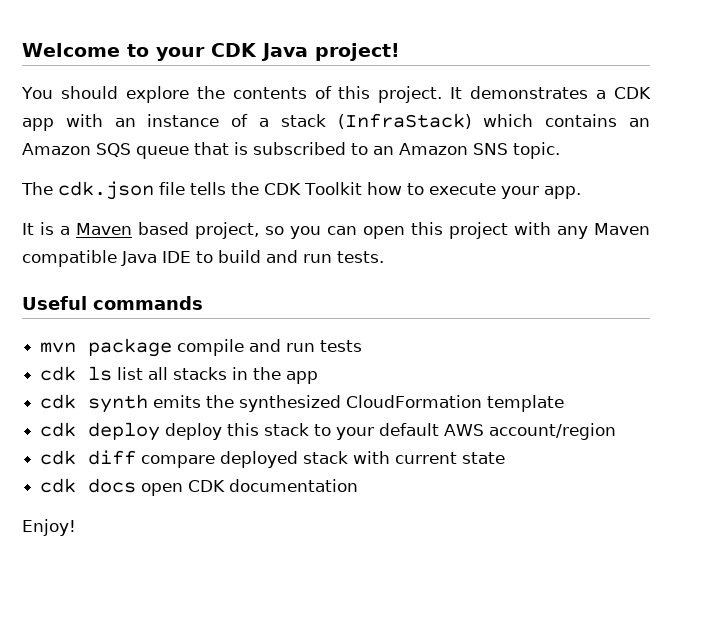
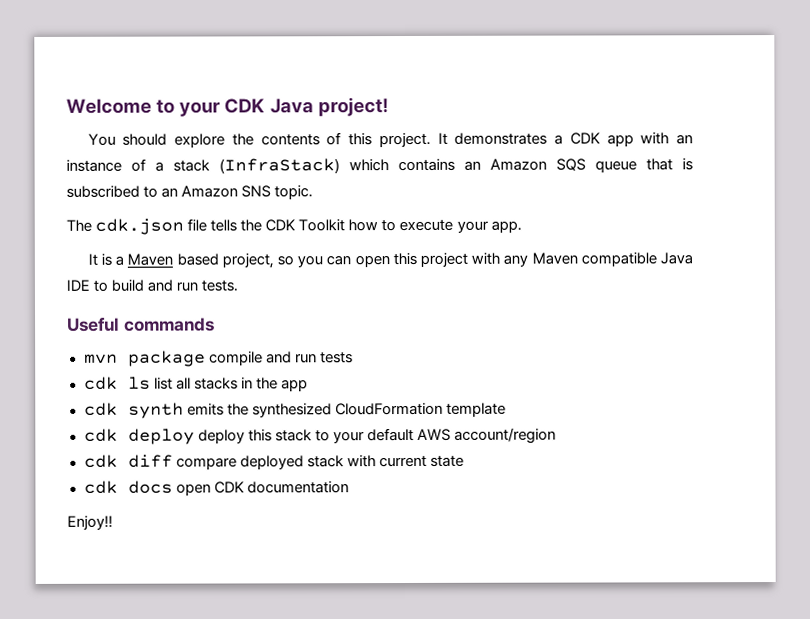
- Enjoy!
+ Enjoy!!

